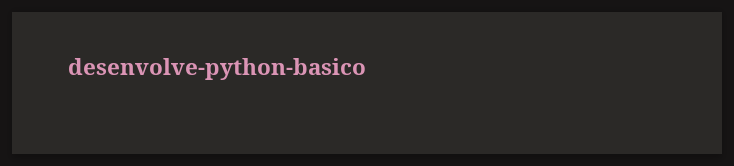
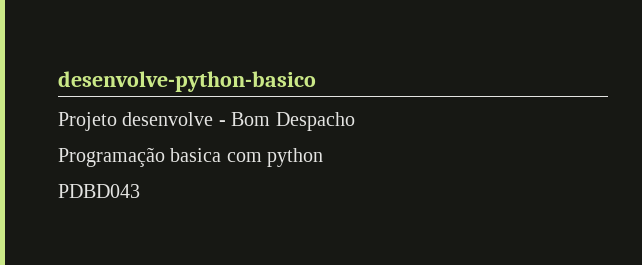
+ Projeto desenvolve - Bom Despacho
+ Programação basica com python
+ PDBD043

